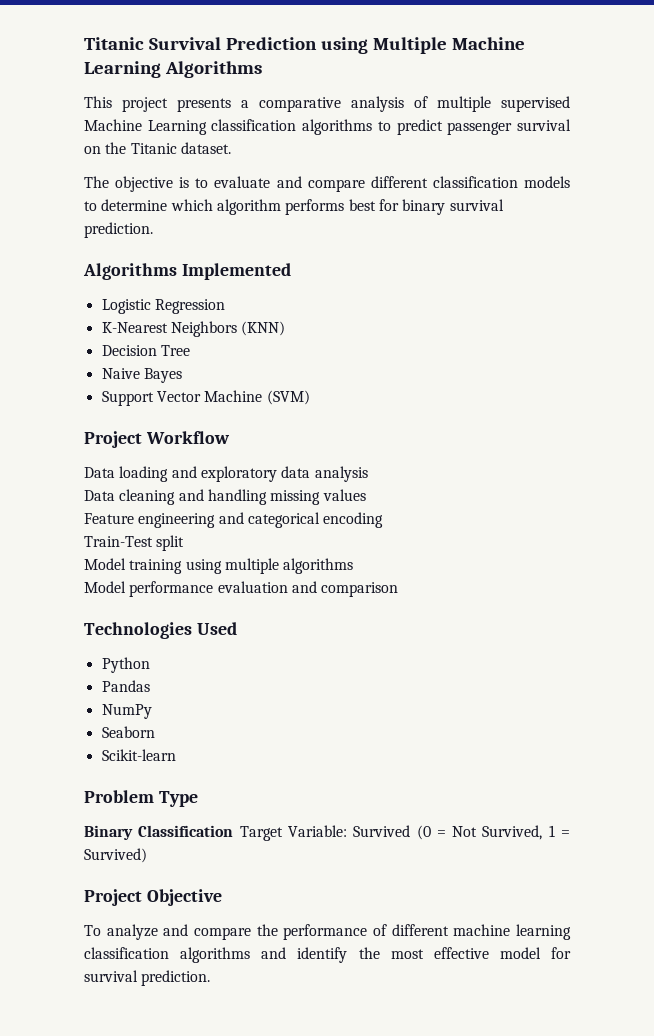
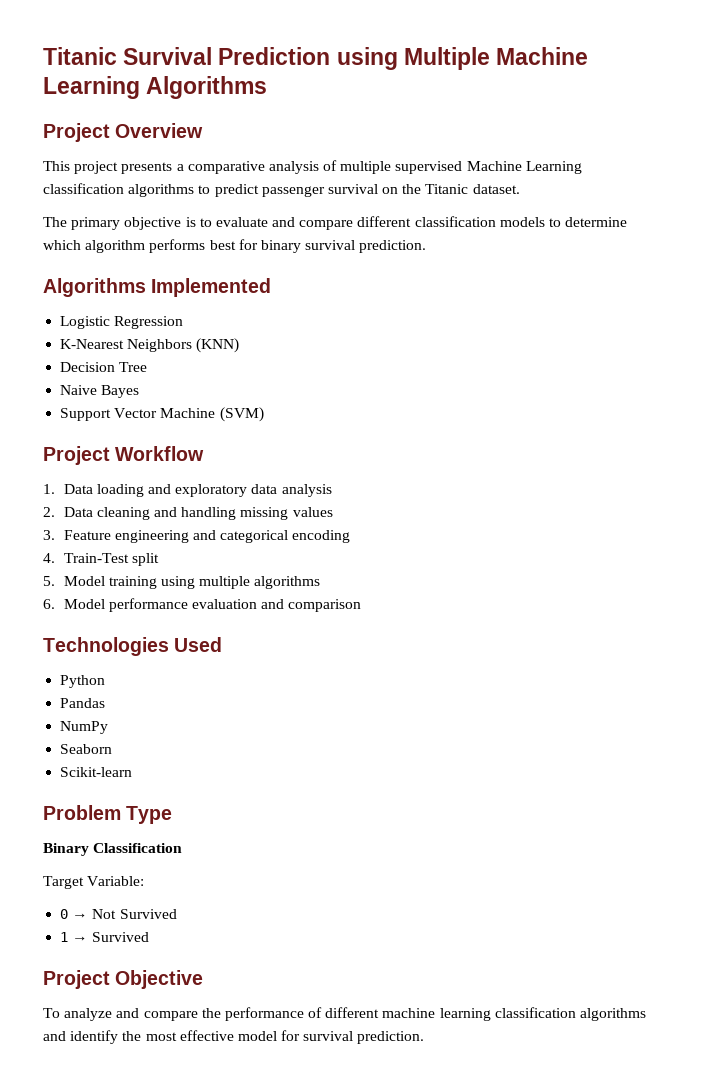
+ Project Overview
- The objective is to evaluate and compare different classification models to determine which algorithm performs best for binary survival prediction.
+ The primary objective is to evaluate and compare different classification models to determine which algorithm performs best for binary survival prediction.
- Data loading and exploratory data analysis
+ 1. Data loading and exploratory data analysis
- Data cleaning and handling missing values
+ 2. Data cleaning and handling missing values
- Feature engineering and categorical encoding
+ 3. Feature engineering and categorical encoding
- Train-Test split
+ 4. Train-Test split
- Model training using multiple algorithms
+ 5. Model training using multiple algorithms
- Model performance evaluation and comparison
+ 6. Model performance evaluation and comparison
- Binary Classification Target Variable: Survived (0 = Not Survived, 1 = Survived)
+ Binary Classification
+ Target Variable:
+ 0 → Not Survived
+ 1 → Survived

